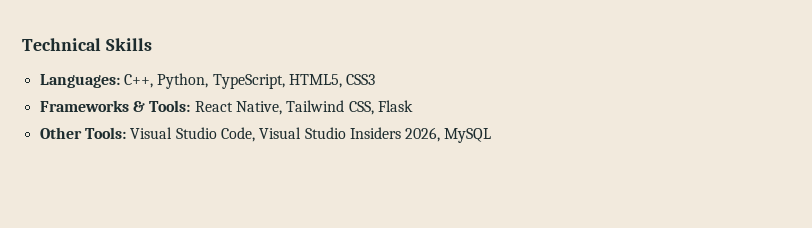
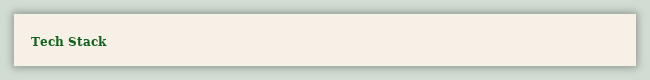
- Technical Skills
- Languages: C++, Python, TypeScript, HTML5, CSS3
- Frameworks & Tools: React Native, Tailwind CSS, Flask
- Other Tools: Visual Studio Code, Visual Studio Insiders 2026, MySQL
+ Tech Stack

